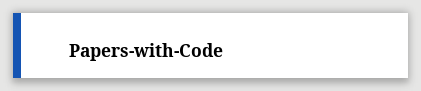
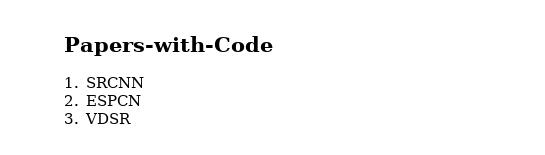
+ 1. SRCNN
+ 2. ESPCN
+ 3. VDSR

